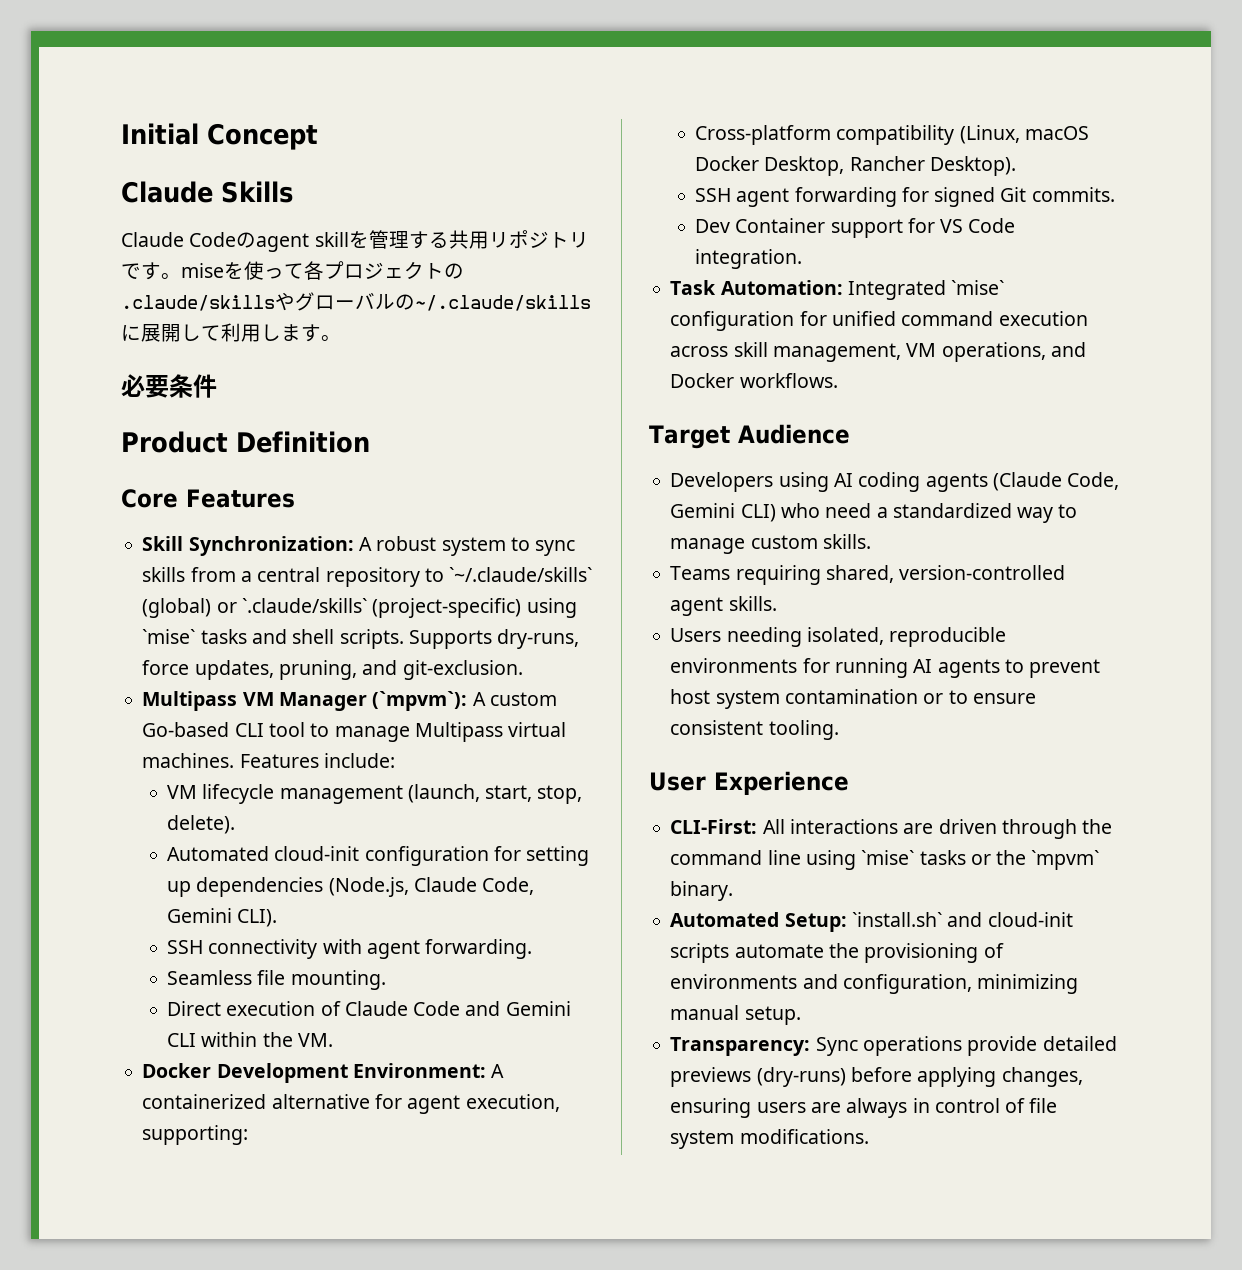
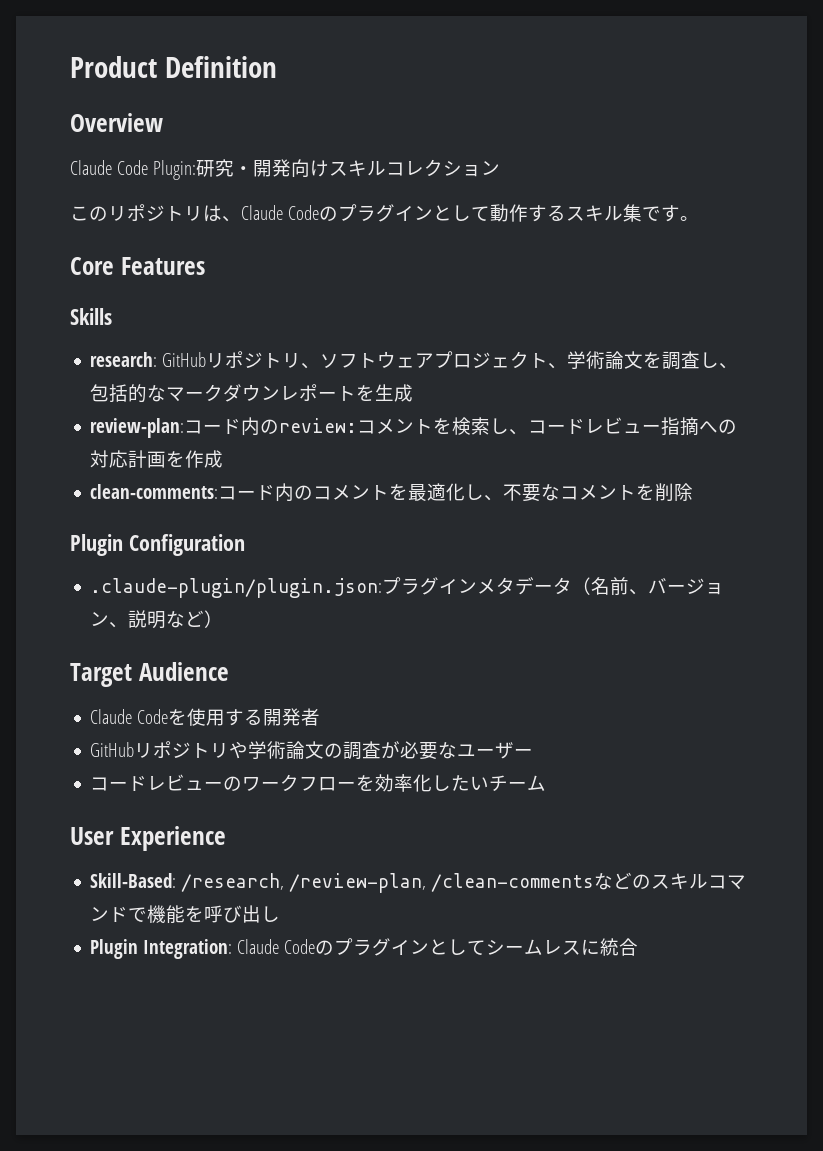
- Initial Concept
- Claude Skills
- Claude Codeのagent skillを管理する共用リポジトリです。miseを使って各プロジェクトの.claude/skillsやグローバルの~/.claude/skillsに展開して利用します。
- 必要条件
  Product Definition
+ Overview
+ Claude Code Plugin:研究・開発向けスキルコレクション
+ このリポジトリは、Claude Codeのプラグインとして動作するスキル集です。
  Core Features
- Skill Synchronization: A robust system to sync skills from a central repository to `~/.claude/skills` (global) or `.claude/skills` (project-specific) using `mise` tasks and shell scripts. Supports dry-runs, force updates, pruning, and git-exclusion.
- Multipass VM Manager (`mpvm`): A custom Go-based CLI tool to manage Multipass virtual machines. Features include:
- VM lifecycle management (launch, start, stop, delete).
- Automated cloud-init configuration for setting up dependencies (Node.js, Claude Code, Gemini CLI).
- SSH connectivity with agent forwarding.
- Seamless file mounting.
- Direct execution of Claude Code and Gemini CLI within the VM.
- Docker Development Environment: A containerized alternative for agent execution, supporting:
- Cross-platform compatibility (Linux, macOS Docker Desktop, Rancher Desktop).
- SSH agent forwarding for signed Git commits.
- Dev Container support for VS Code integration.
- Task Automation: Integrated `mise` configuration for unified command execution across skill management, VM operations, and Docker workflows.
+ Skills
+ research: GitHubリポジトリ、ソフトウェアプロジェクト、学術論文を調査し、包括的なマークダウンレポートを生成
+ review-plan:コード内のreview:コメントを検索し、コードレビュー指摘への対応計画を作成
+ clean-comments:コード内のコメントを最適化し、不要なコメントを削除
+ Plugin Configuration
+ .claude-plugin/plugin.json:プラグインメタデータ（名前、バージョン、説明など）
  Target Audience
- Developers using AI coding agents (Claude Code, Gemini CLI) who need a standardized way to manage custom skills.
- Teams requiring shared, version-controlled agent skills.
- Users needing isolated, reproducible environments for running AI agents to prevent host system contamination or to ensure consistent tooling.
+ Claude Codeを使用する開発者
+ GitHubリポジトリや学術論文の調査が必要なユーザー
+ コードレビューのワークフローを効率化したいチーム
  User Experience
- CLI-First: All interactions are driven through the command line using `mise` tasks or the `mpvm` binary.
- Automated Setup: `install.sh` and cloud-init scripts automate the provisioning of environments and configuration, minimizing manual setup.
- Transparency: Sync operations provide detailed previews (dry-runs) before applying changes, ensuring users are always in control of file system modifications.
+ Skill-Based: /research, /review-plan, /clean-commentsなどのスキルコマンドで機能を呼び出し
+ Plugin Integration: Claude Codeのプラグインとしてシームレスに統合

